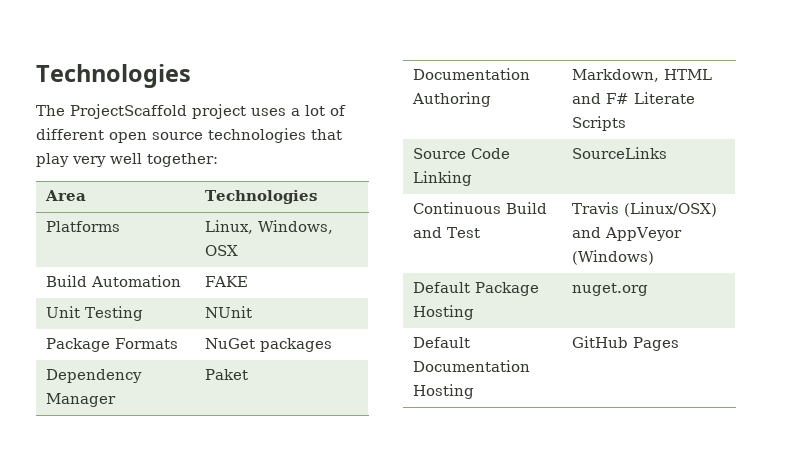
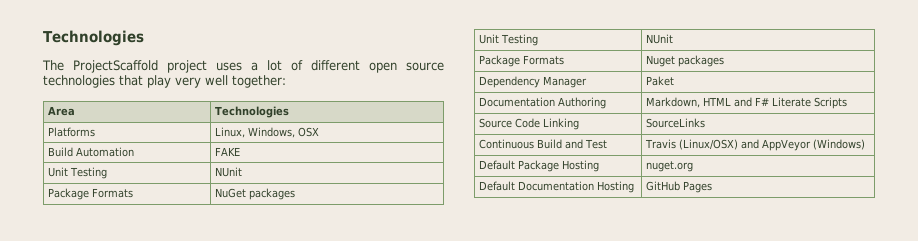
  Package Formats | NuGet packages
+ Unit Testing | NUnit
+ Package Formats | Nuget packages

